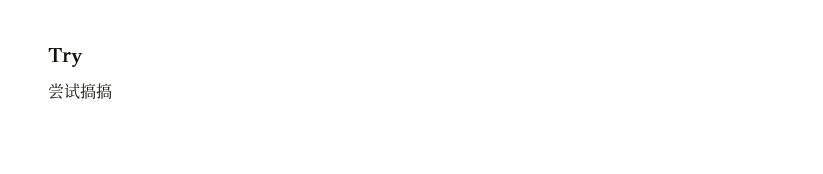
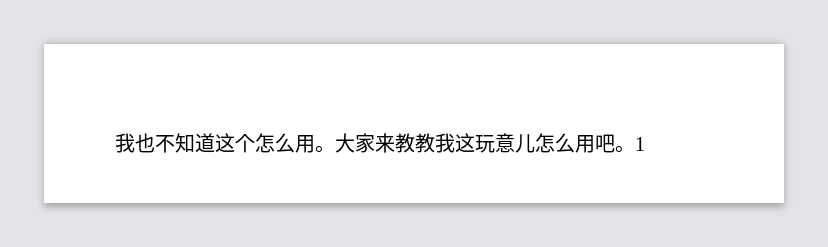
- Try
- 尝试搞搞
+ 我也不知道这个怎么用。大家来教教我这玩意儿怎么用吧。1

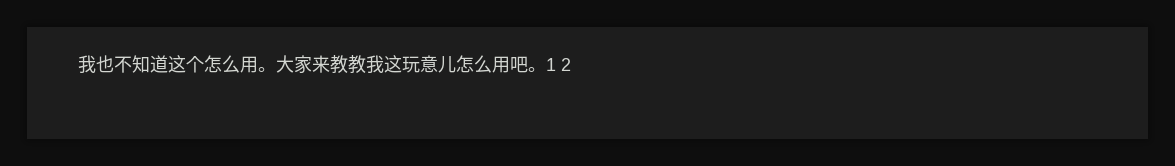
- 1
+ 1 2

